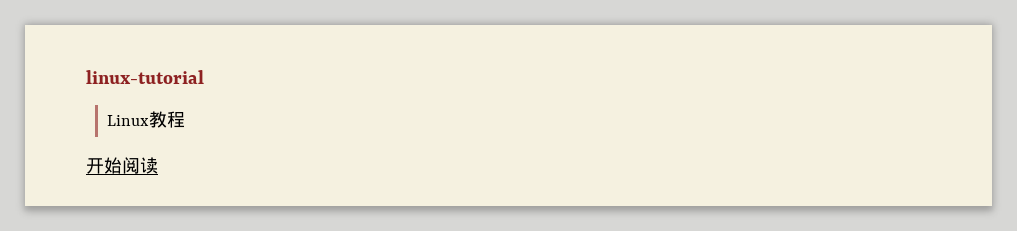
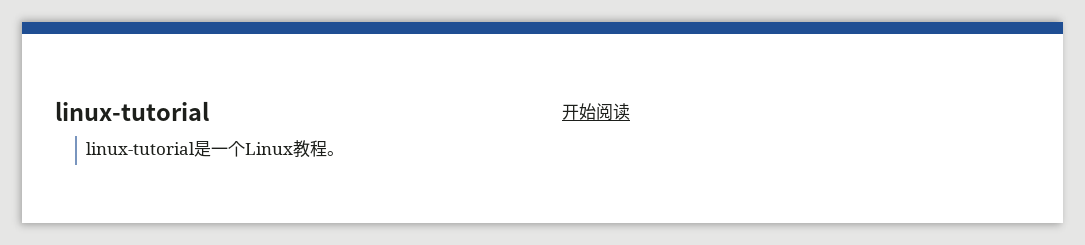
- Linux教程
+ linux-tutorial是一个Linux教程。

